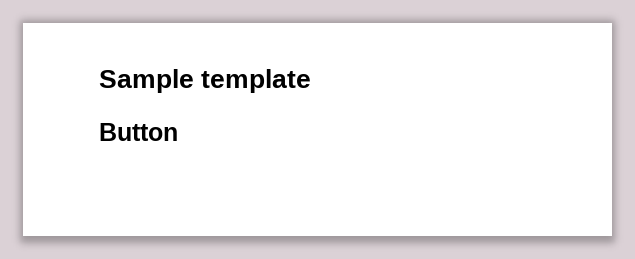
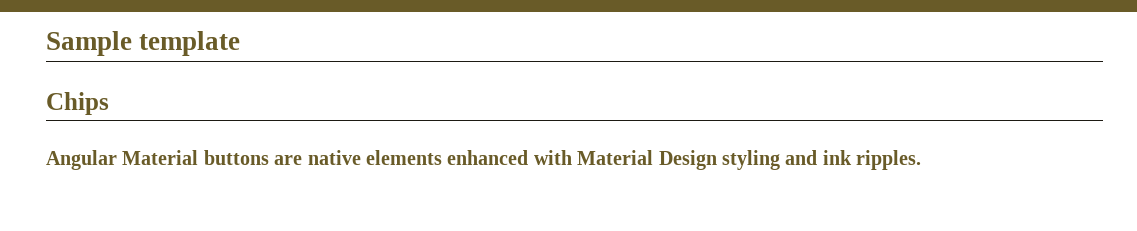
- Button
+ Chips
+ Angular Material buttons are native elements enhanced with Material Design styling and ink ripples.

